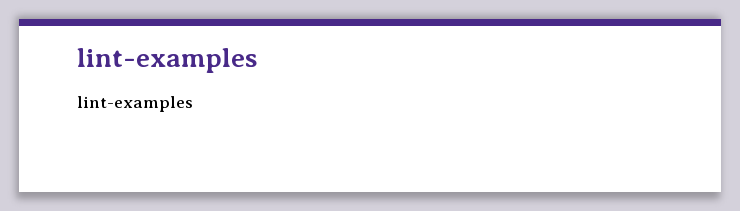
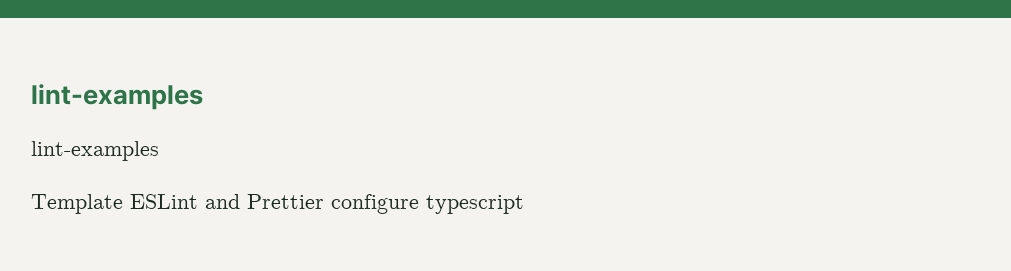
+ Template ESLint and Prettier configure typescript

